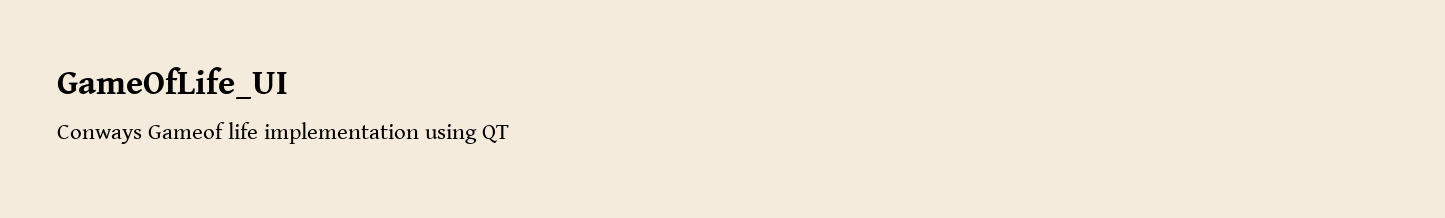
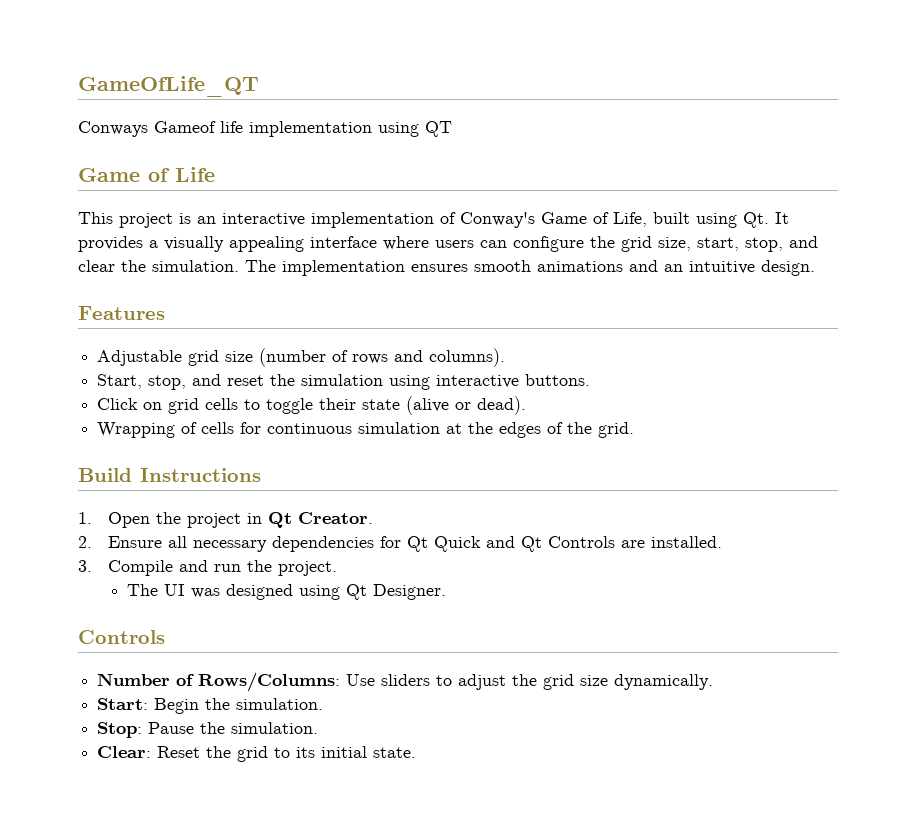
- GameOfLife_UI
+ GameOfLife_QT
+ Game of Life
+ This project is an interactive implementation of Conway's Game of Life, built using Qt. It provides a visually appealing interface where users can configure the grid size, start, stop, and clear the simulation. The implementation ensures smooth animations and an intuitive design.
+ Features
+ Adjustable grid size (number of rows and columns).
+ Start, stop, and reset the simulation using interactive buttons.
+ Click on grid cells to toggle their state (alive or dead).
+ Wrapping of cells for continuous simulation at the edges of the grid.
+ Build Instructions
+ 1. Open the project in Qt Creator.
+ 2. Ensure all necessary dependencies for Qt Quick and Qt Controls are installed.
+ 3. Compile and run the project.
+ The UI was designed using Qt Designer.
+ Controls
+ Number of Rows/Columns: Use sliders to adjust the grid size dynamically.
+ Start: Begin the simulation.
+ Stop: Pause the simulation.
+ Clear: Reset the grid to its initial state.

